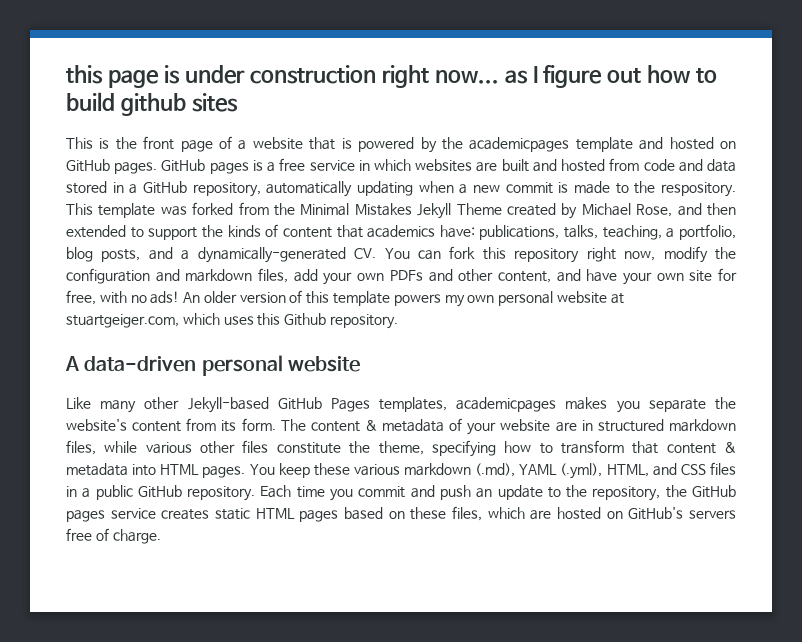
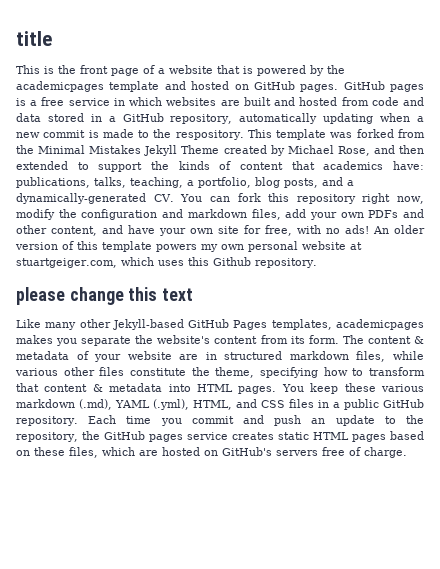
- this page is under construction right now... as I figure out how to build github sites
+ title
- A data-driven personal website
+ please change this text

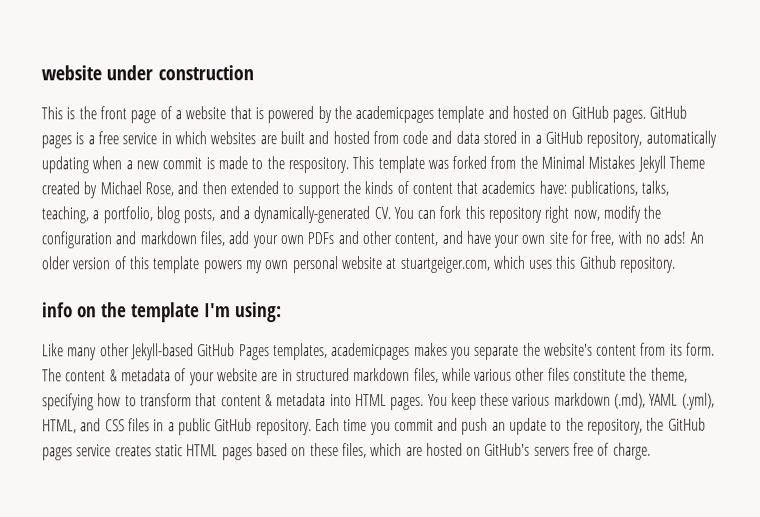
- title
+ website under construction
- please change this text
+ info on the template I'm using:

